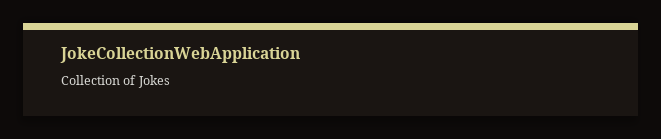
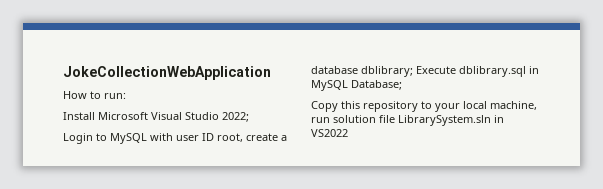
- Collection of Jokes
+ How to run:
+ Install Microsoft Visual Studio 2022;
+ Login to MySQL with user ID root, create a database dblibrary; Execute dblibrary.sql in MySQL Database;
+ Copy this repository to your local machine, run solution file LibrarySystem.sln in VS2022

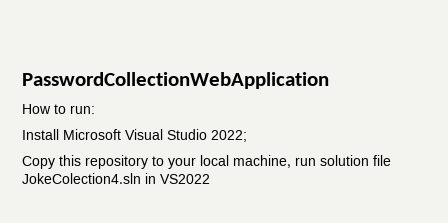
- JokeCollectionWebApplication
+ PasswordCollectionWebApplication
- Login to MySQL with user ID root, create a database dblibrary; Execute dblibrary.sql in MySQL Database;
- Copy this repository to your local machine, run solution file LibrarySystem.sln in VS2022
+ Copy this repository to your local machine, run solution file JokeColection4.sln in VS2022

